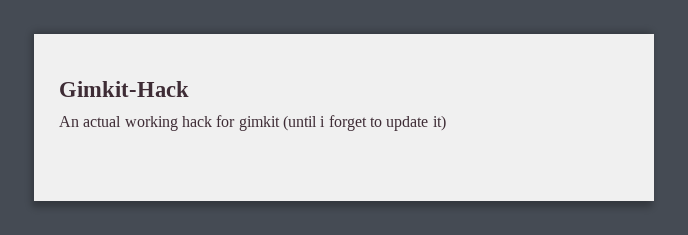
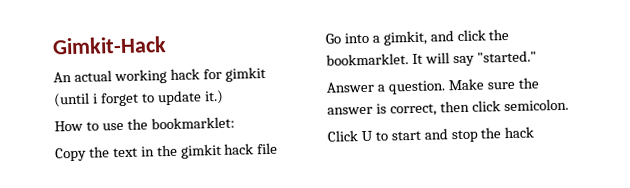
- An actual working hack for gimkit (until i forget to update it)
+ An actual working hack for gimkit (until i forget to update it.)
+ How to use the bookmarklet:
+ Copy the text in the gimkit hack file
+ Go into a gimkit, and click the bookmarklet. It will say "started."
+ Answer a question. Make sure the answer is correct, then click semicolon.
+ Click U to start and stop the hack

